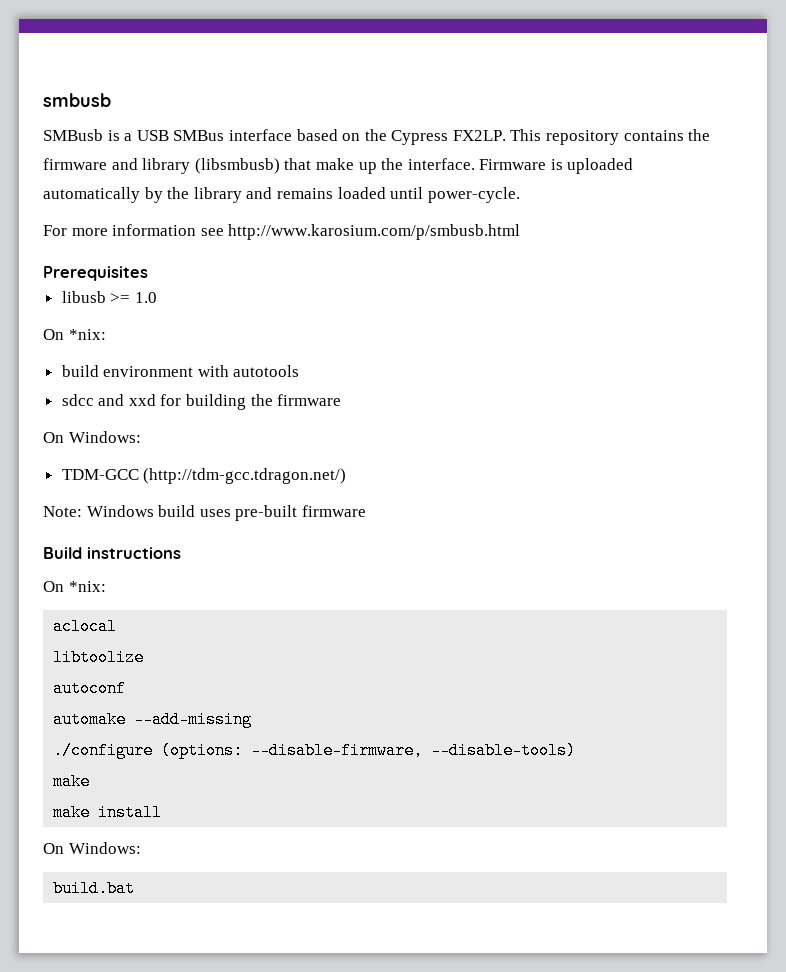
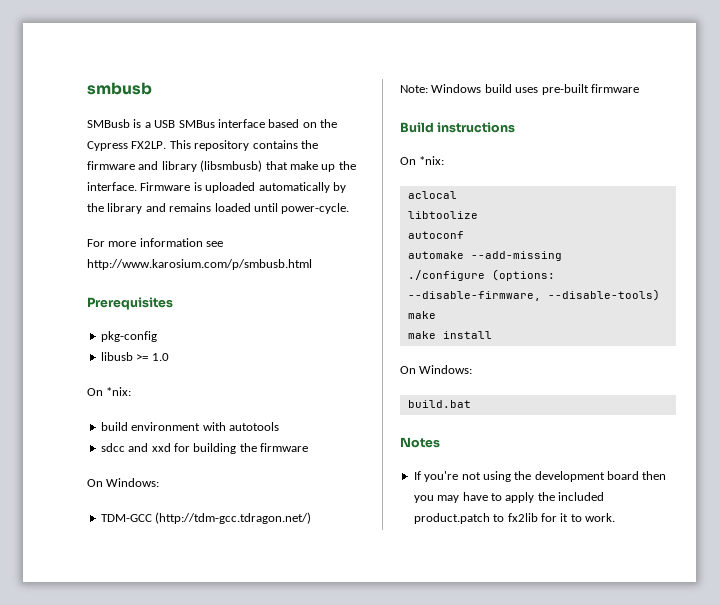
+ pkg-config
+ Notes
+ If you're not using the development board then you may have to apply the included product.patch to fx2lib for it to work.

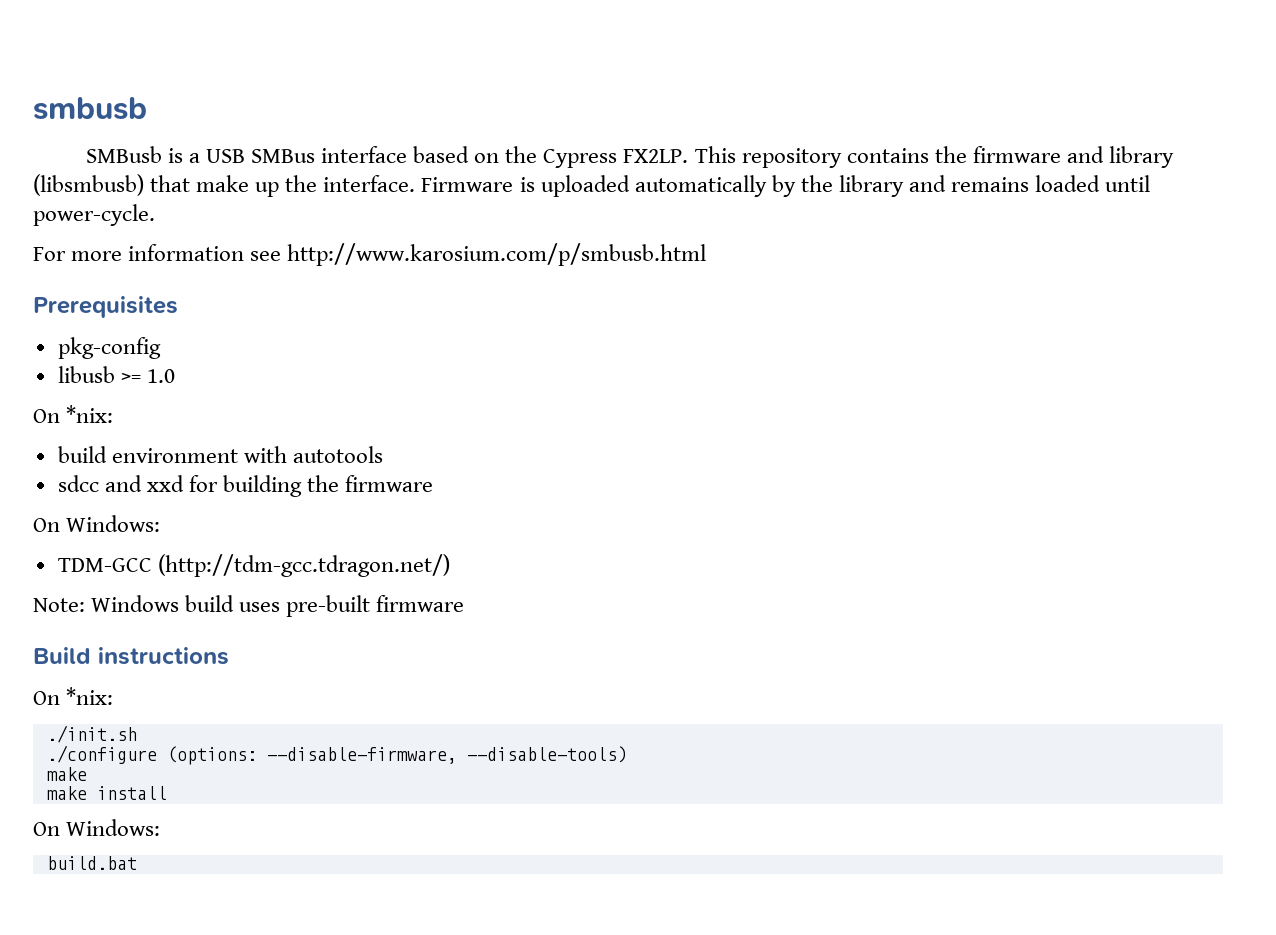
- aclocal
- libtoolize
- autoconf
- automake --add-missing
+ ./init.sh
- Notes
- If you're not using the development board then you may have to apply the included product.patch to fx2lib for it to work.

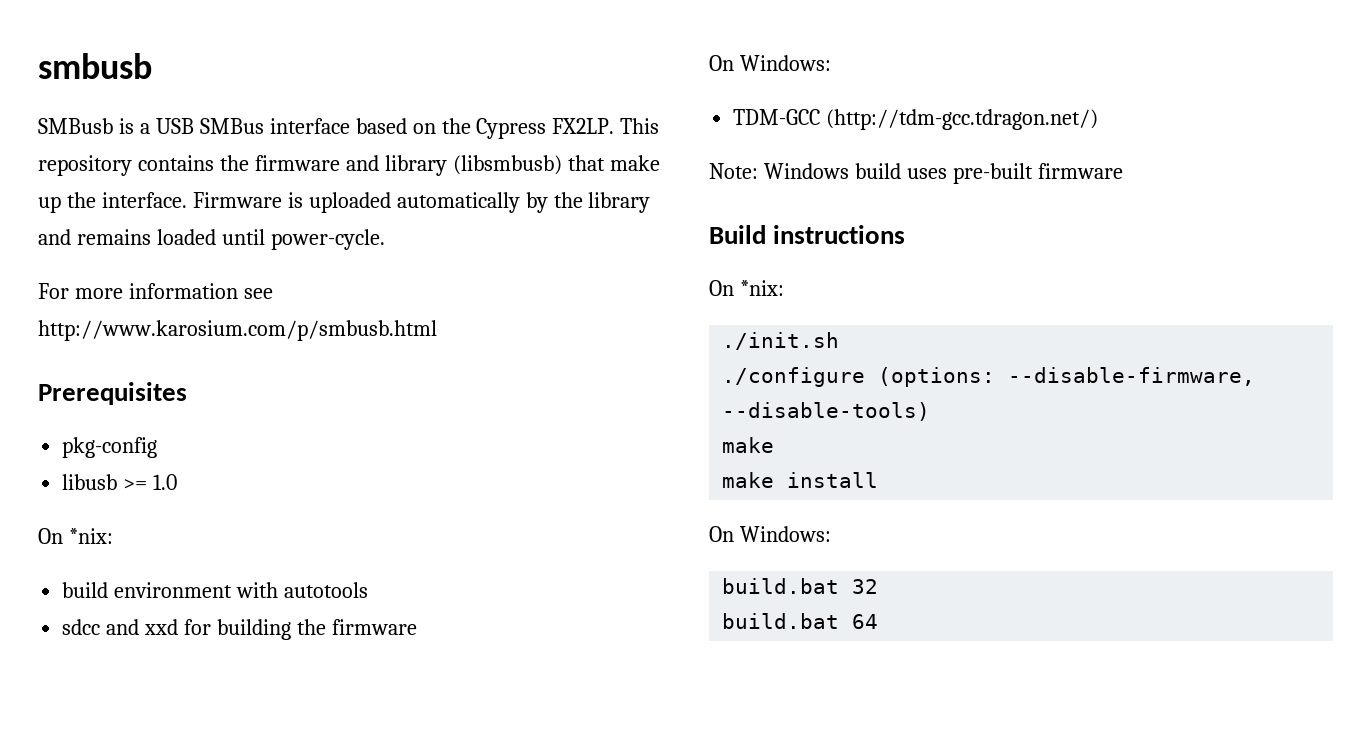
- build.bat
+ build.bat 32
+ build.bat 64

